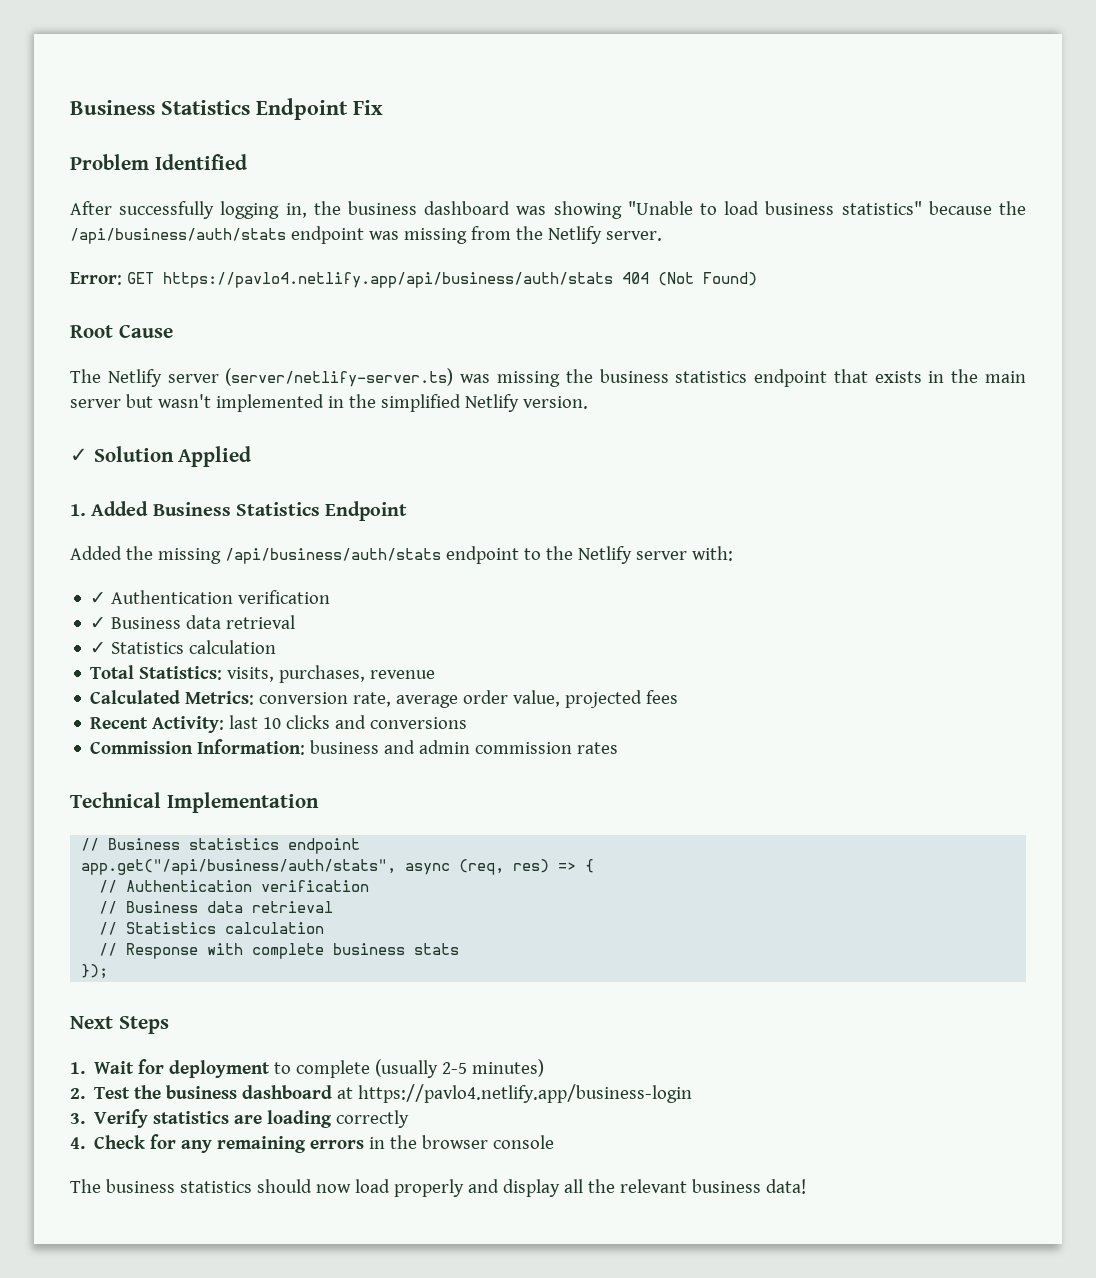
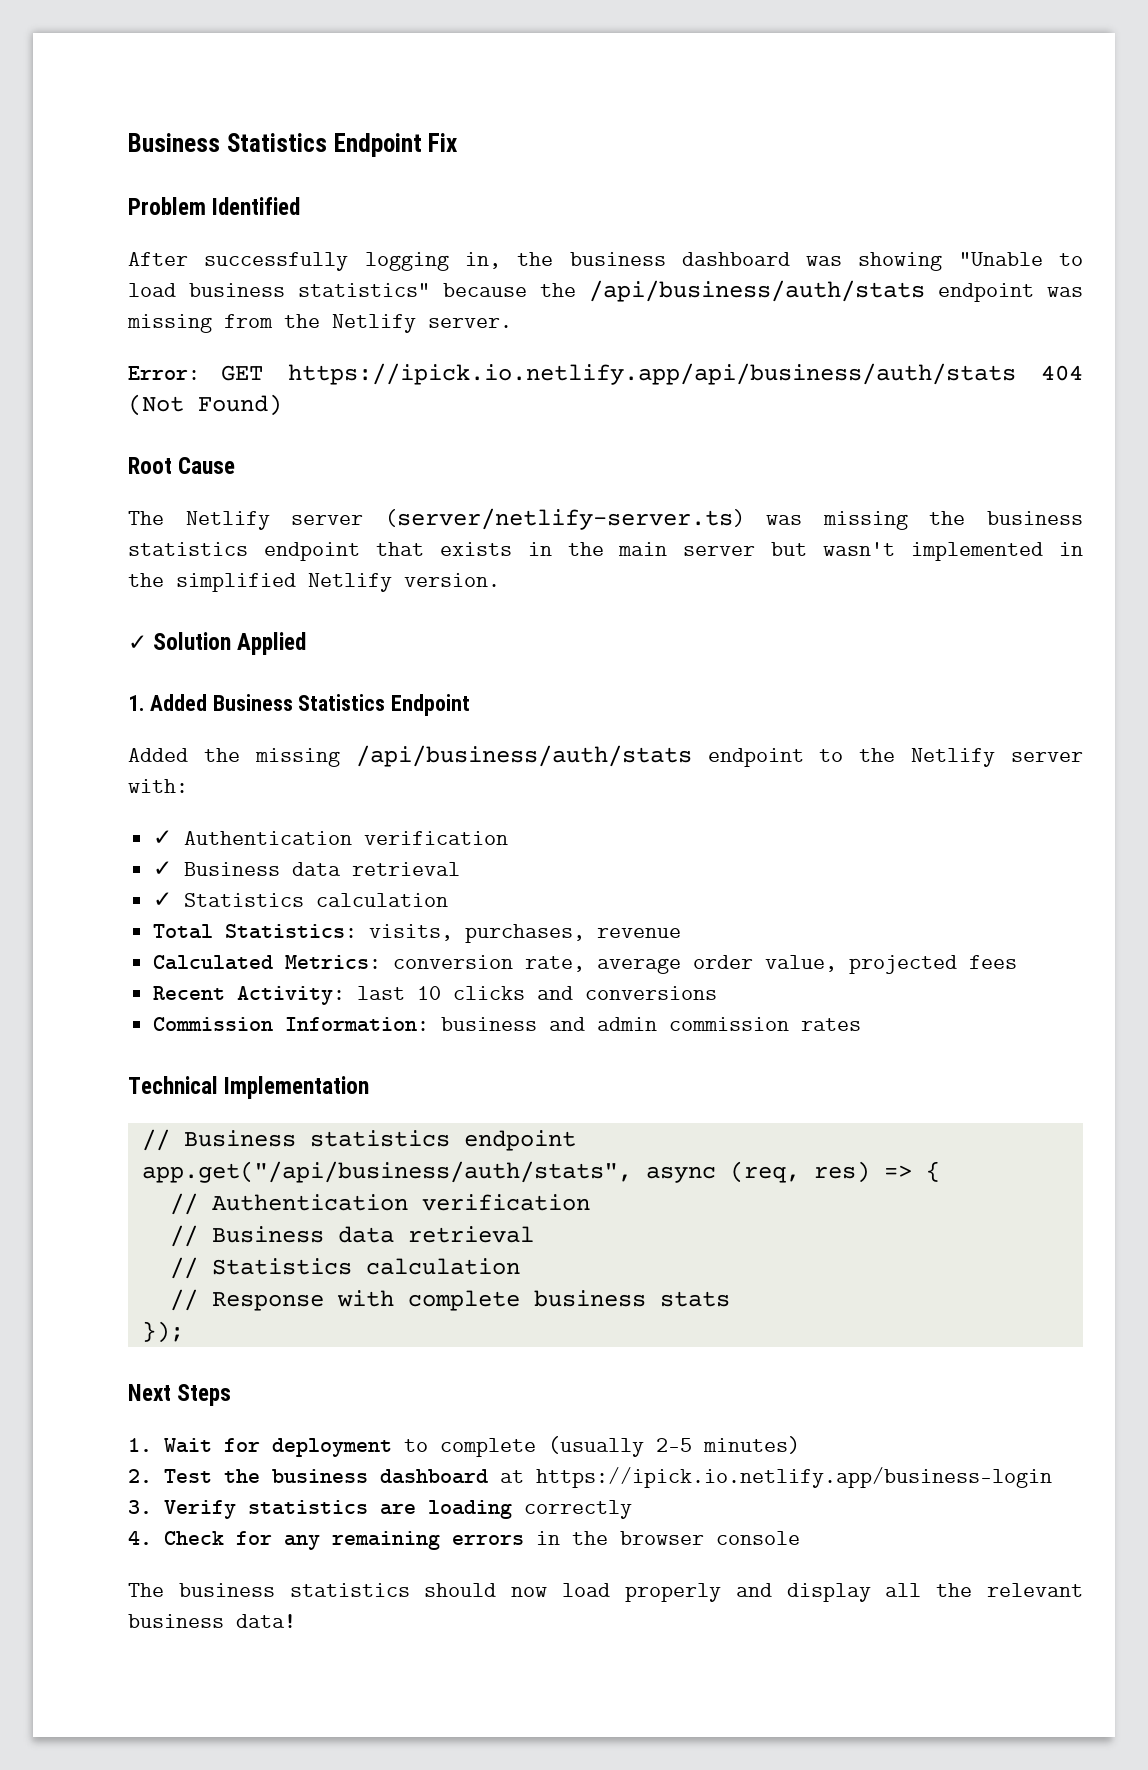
- Error: GET https://pavlo4.netlify.app/api/business/auth/stats 404 (Not Found)
+ Error: GET https://ipick.io.netlify.app/api/business/auth/stats 404 (Not Found)
- 2. Test the business dashboard at https://pavlo4.netlify.app/business-login
+ 2. Test the business dashboard at https://ipick.io.netlify.app/business-login

